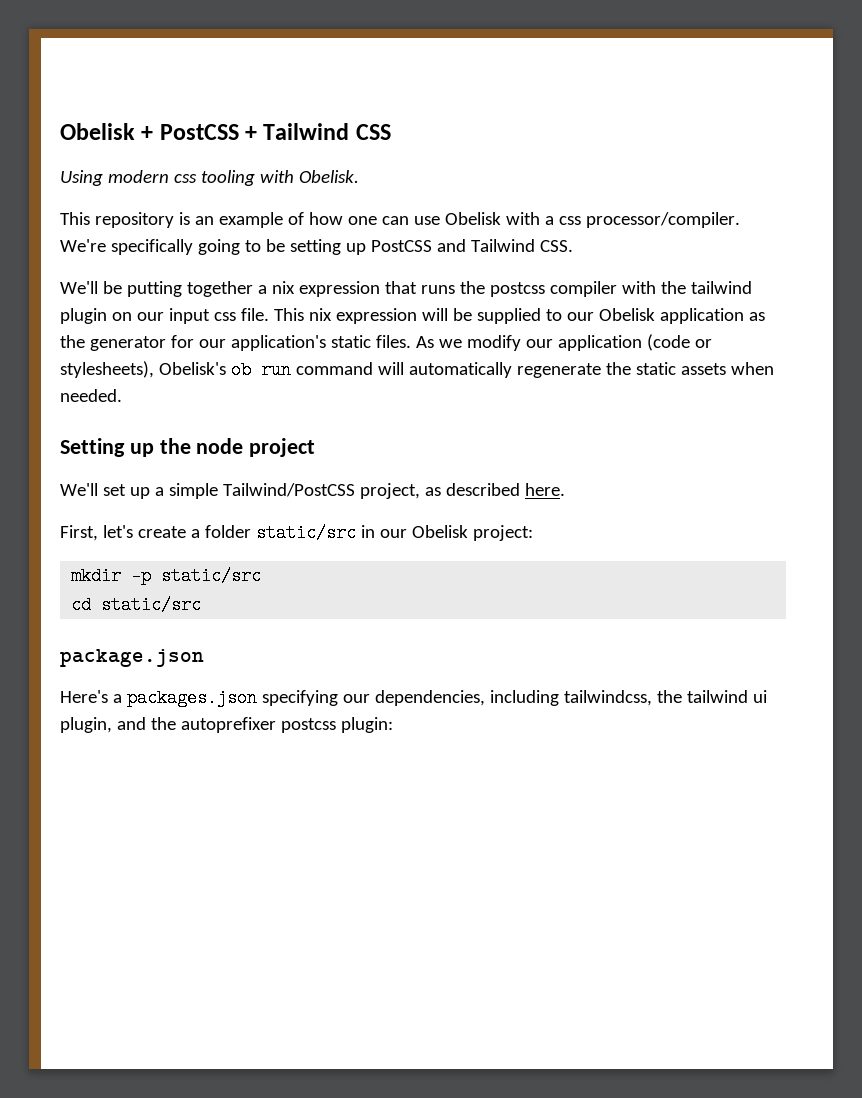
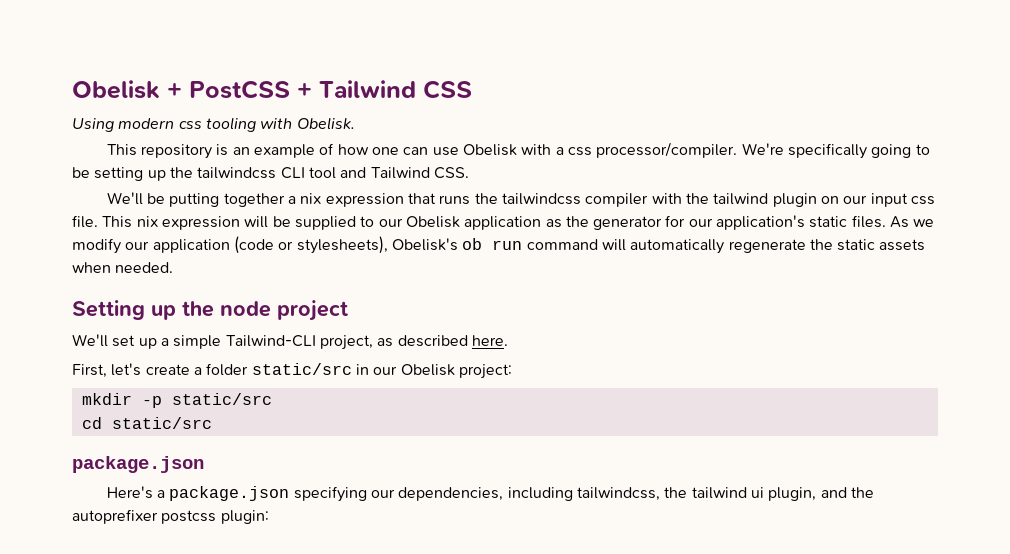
- We're specifically going to be setting up PostCSS and Tailwind CSS.
+ We're specifically going to be setting up the tailwindcss CLI tool and Tailwind CSS.
- We'll be putting together a nix expression that runs the postcss compiler with the tailwind plugin on our input css file.
+ We'll be putting together a nix expression that runs the tailwindcss compiler with the tailwind plugin on our input css file.
- We'll set up a simple Tailwind/PostCSS project, as described here.
+ We'll set up a simple Tailwind-CLI project, as described here.
- Here's a packages.json specifying our dependencies, including tailwindcss, the tailwind ui plugin, and the autoprefixer postcss plugin:
+ Here's a package.json specifying our dependencies, including tailwindcss, the tailwind ui plugin, and the autoprefixer postcss plugin:

